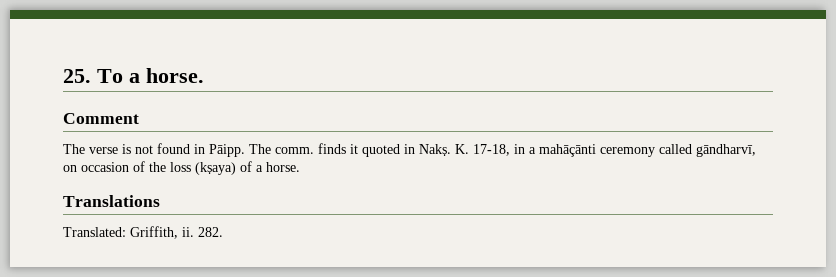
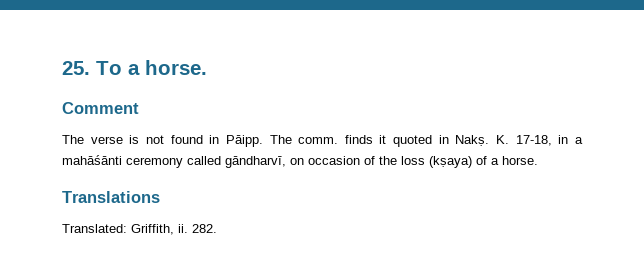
- K. 17-18, in a mahāçānti ceremony called gāndharvī, on occasion of the loss (kṣaya) of a horse.
+ K. 17-18, in a mahāśānti ceremony called gāndharvī, on occasion of the loss (kṣaya) of a horse.

